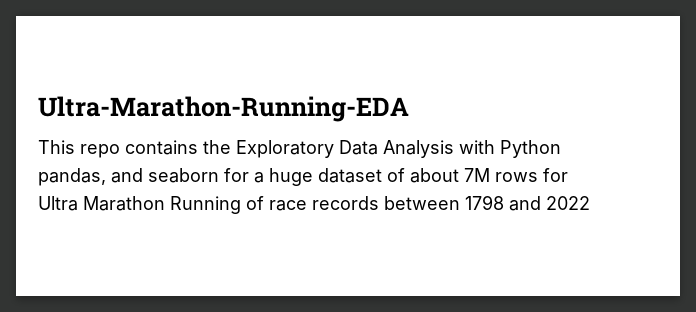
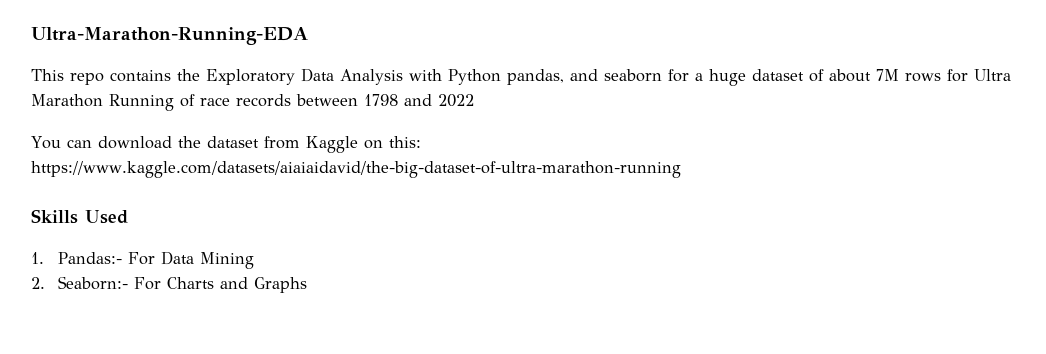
+ You can download the dataset from Kaggle on this: https://www.kaggle.com/datasets/aiaiaidavid/the-big-dataset-of-ultra-marathon-running
+ Skills Used
+ 1. Pandas:- For Data Mining
+ 2. Seaborn:- For Charts and Graphs

